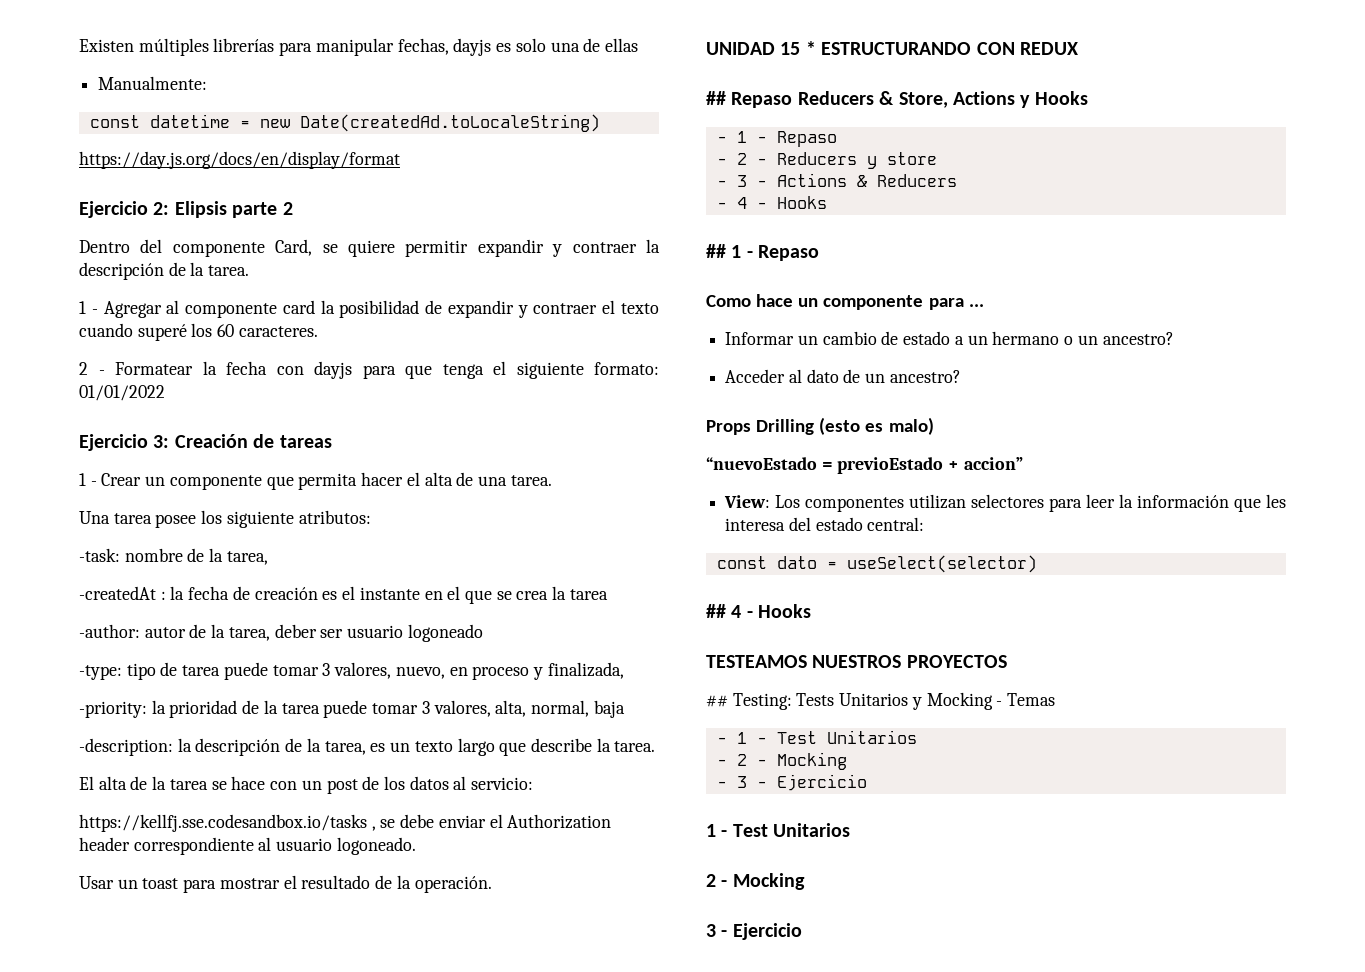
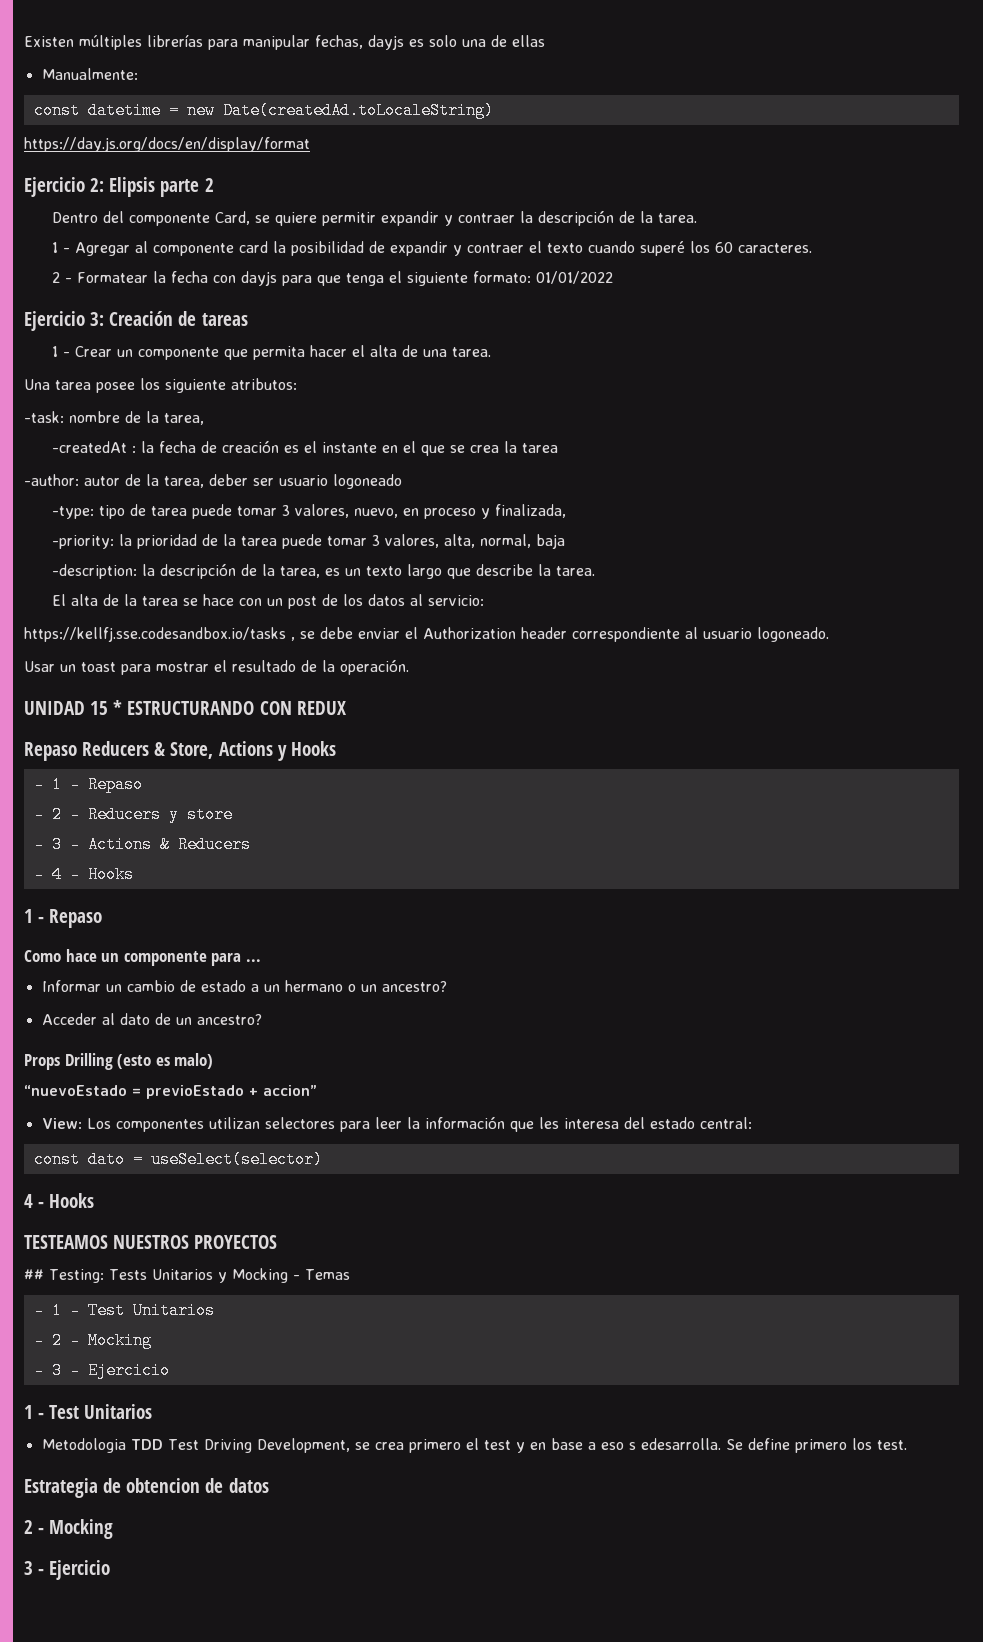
- ## Repaso Reducers & Store, Actions y Hooks
+ Repaso Reducers & Store, Actions y Hooks
  - 4 - Hooks
- ## 1 - Repaso
+ 1 - Repaso
  const dato = useSelect(selector)
- ## 4 - Hooks
+ 4 - Hooks
+ Metodologia TDD Test Driving Development, se crea primero el test y en base a eso s edesarrolla. Se define primero los test.
+ Estrategia de obtencion de datos

